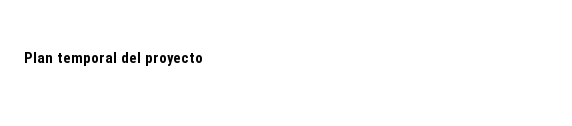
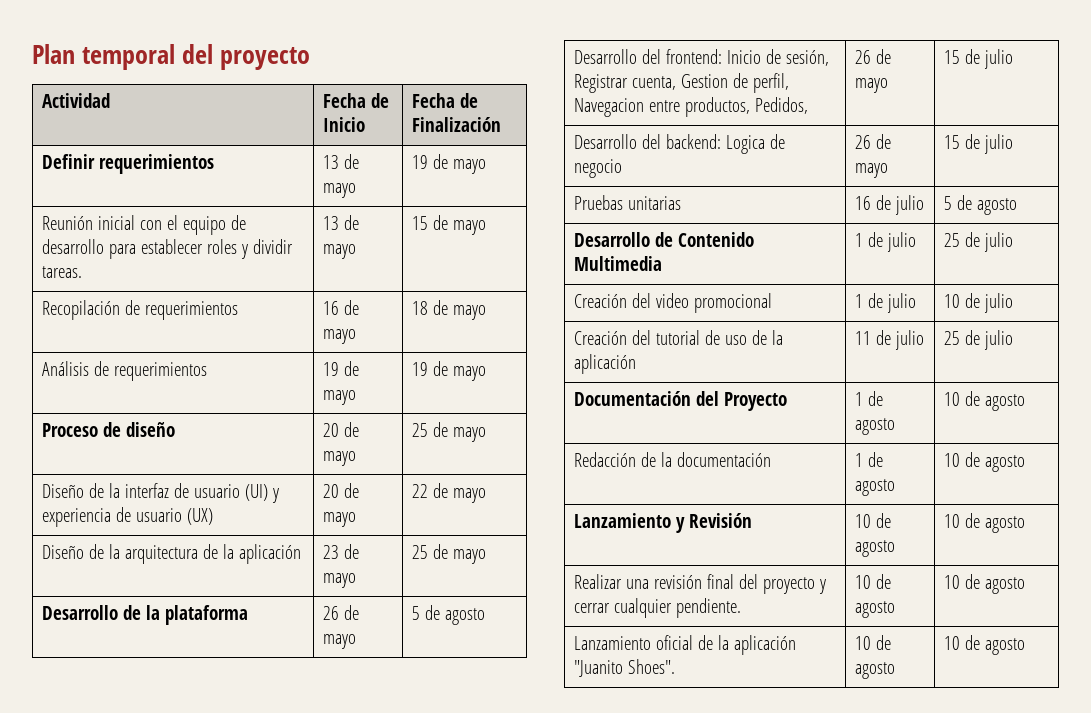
+ Actividad | Fecha de Inicio | Fecha de Finalización
+ Definir requerimientos | 13 de mayo | 19 de mayo
+ Reunión inicial con el equipo de desarrollo para establecer roles y dividir tareas. | 13 de mayo | 15 de mayo
+ Recopilación de requerimientos | 16 de mayo | 18 de mayo
+ Análisis de requerimientos | 19 de mayo | 19 de mayo
+ Proceso de diseño | 20 de mayo | 25 de mayo
+ Diseño de la interfaz de usuario (UI) y experiencia de usuario (UX) | 20 de mayo | 22 de mayo
+ Diseño de la arquitectura de la aplicación | 23 de mayo | 25 de mayo
+ Desarrollo de la plataforma | 26 de mayo | 5 de agosto
+ Desarrollo del frontend: Inicio de sesión, Registrar cuenta, Gestion de perfil, Navegacion entre productos, Pedidos, | 26 de mayo | 15 de julio
+ Desarrollo del backend: Logica de negocio | 26 de mayo | 15 de julio
+ Pruebas unitarias | 16 de julio | 5 de agosto
+ Desarrollo de Contenido Multimedia | 1 de julio | 25 de julio
+ Creación del video promocional | 1 de julio | 10 de julio
+ Creación del tutorial de uso de la aplicación | 11 de julio | 25 de julio
+ Documentación del Proyecto | 1 de agosto | 10 de agosto
+ Redacción de la documentación | 1 de agosto | 10 de agosto
+ Lanzamiento y Revisión | 10 de agosto | 10 de agosto
+ Realizar una revisión final del proyecto y cerrar cualquier pendiente. | 10 de agosto | 10 de agosto
+ Lanzamiento oficial de la aplicación "Juanito Shoes". | 10 de agosto | 10 de agosto

